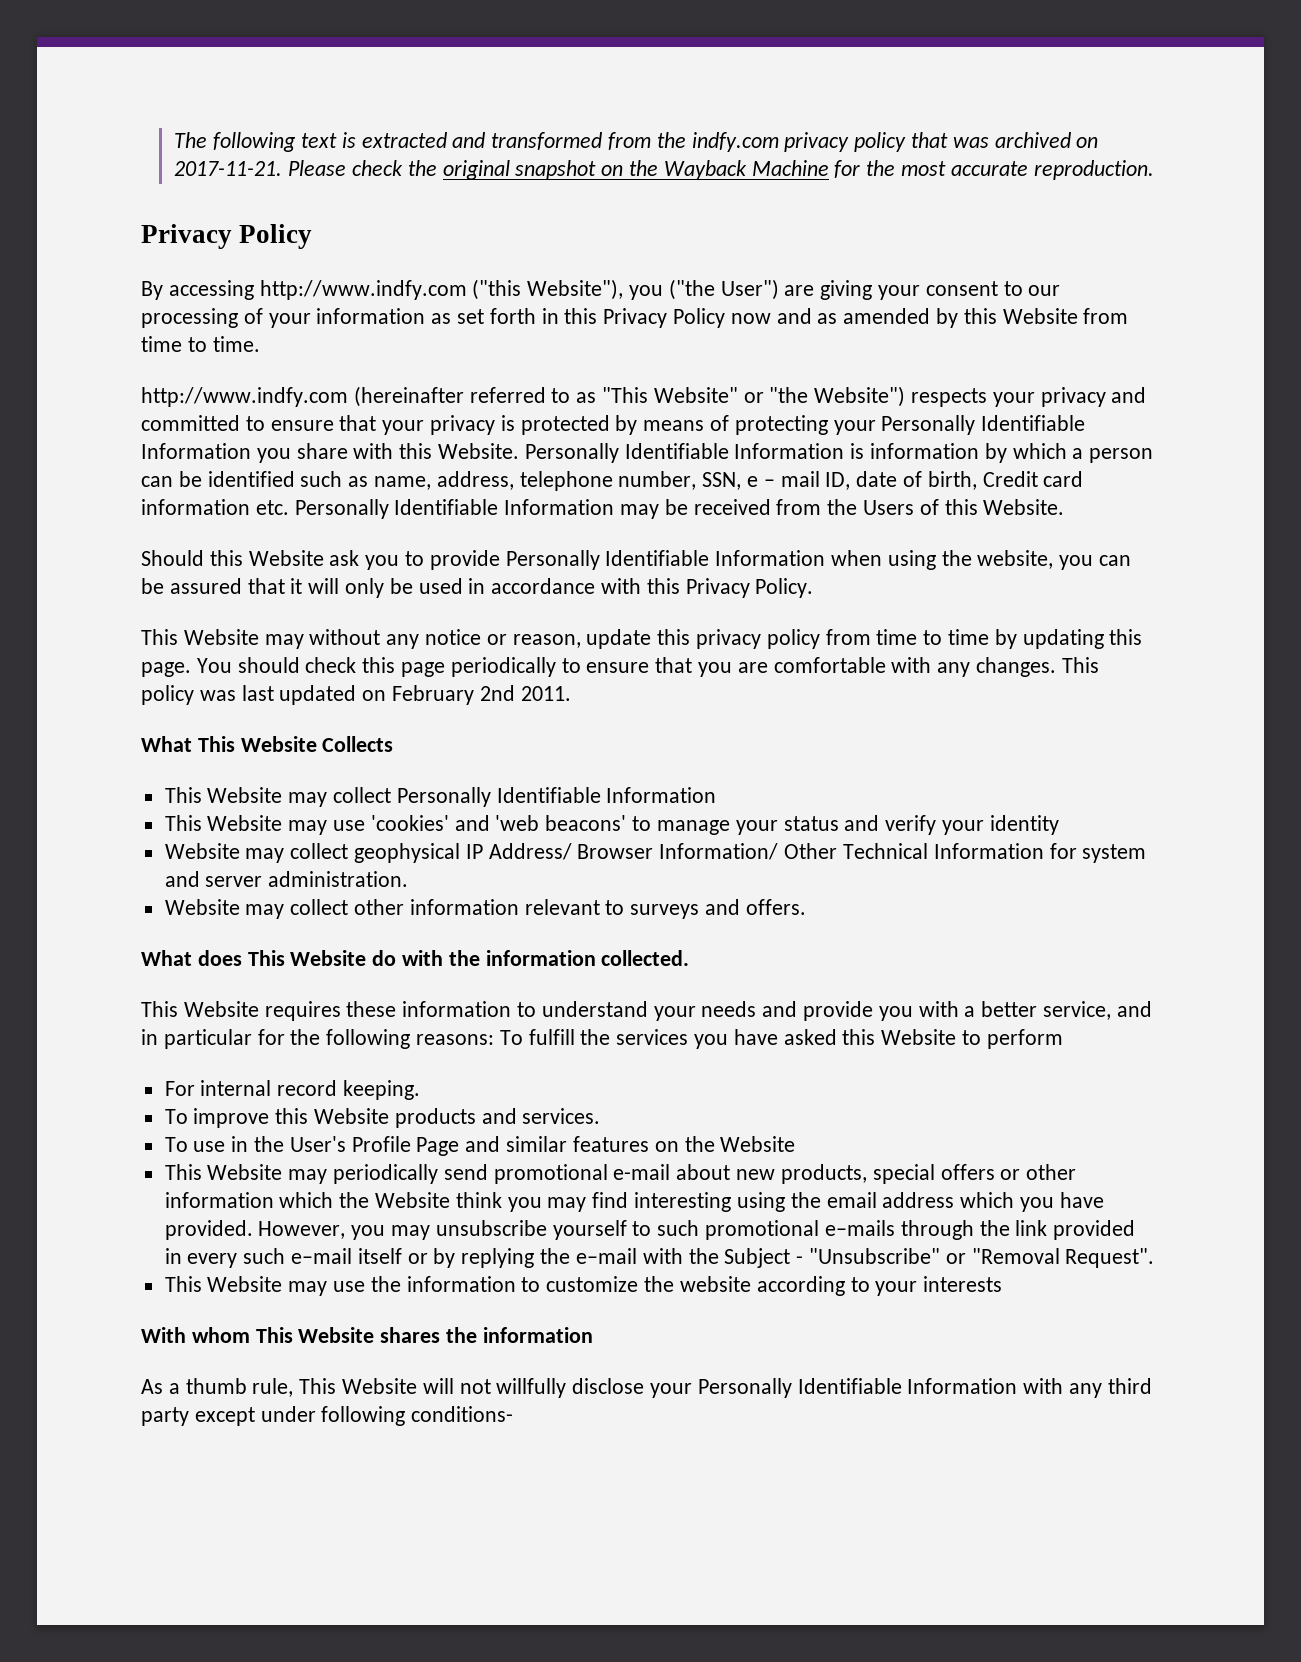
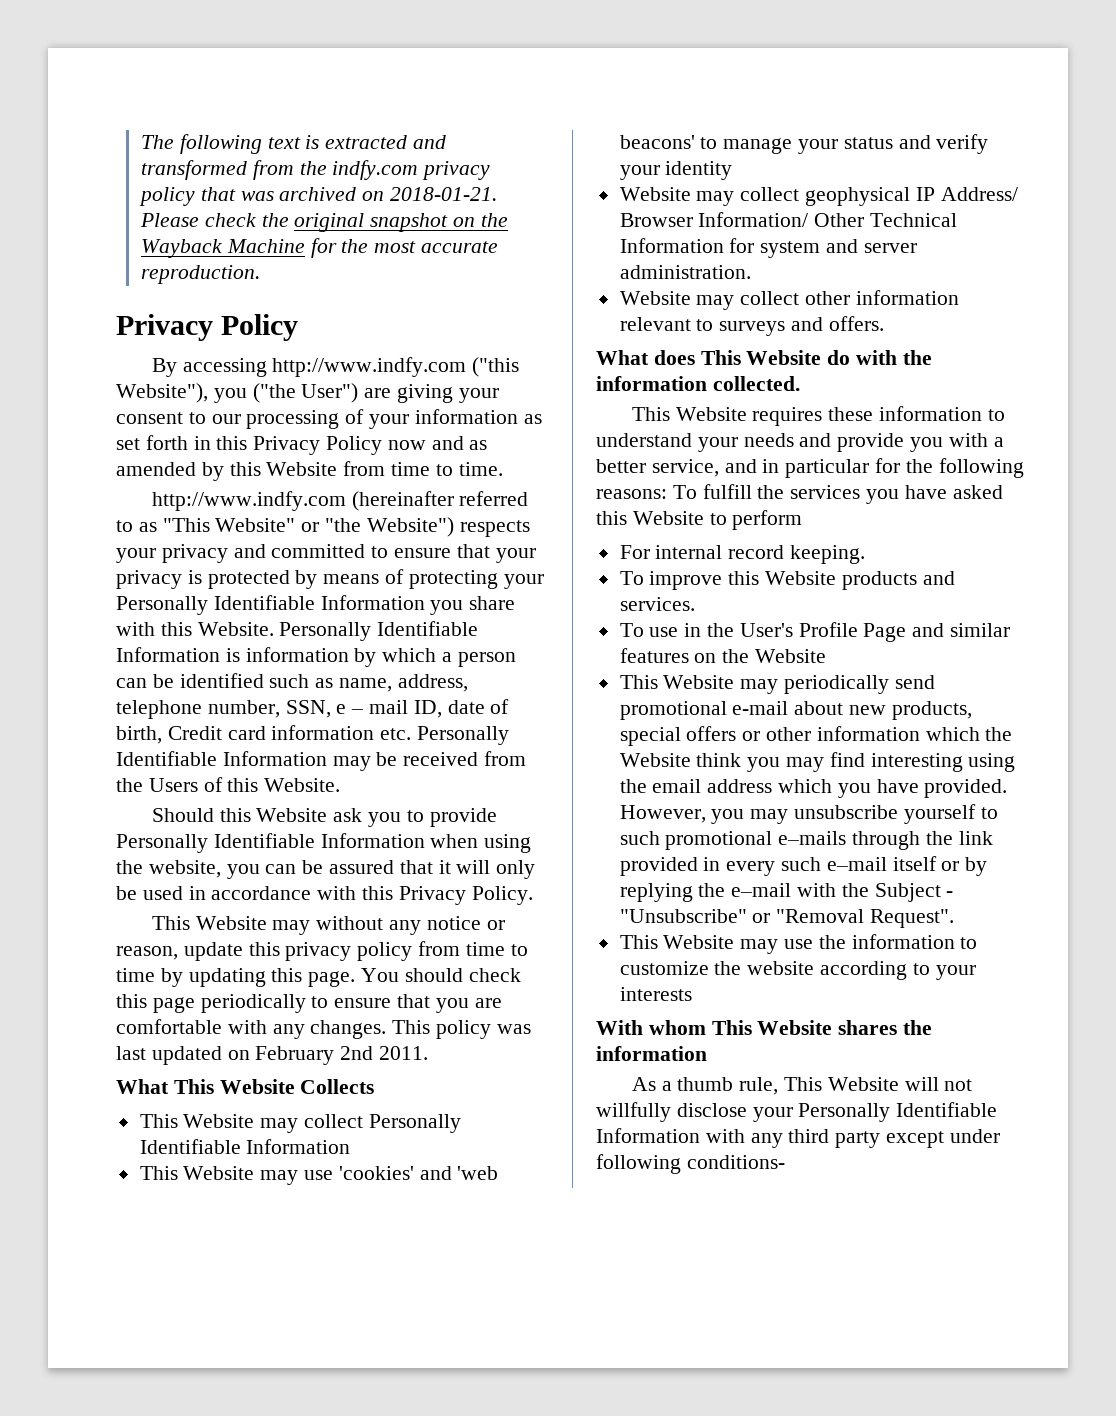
- The following text is extracted and transformed from the indfy.com privacy policy that was archived on 2017-11-21.
+ The following text is extracted and transformed from the indfy.com privacy policy that was archived on 2018-01-21.

